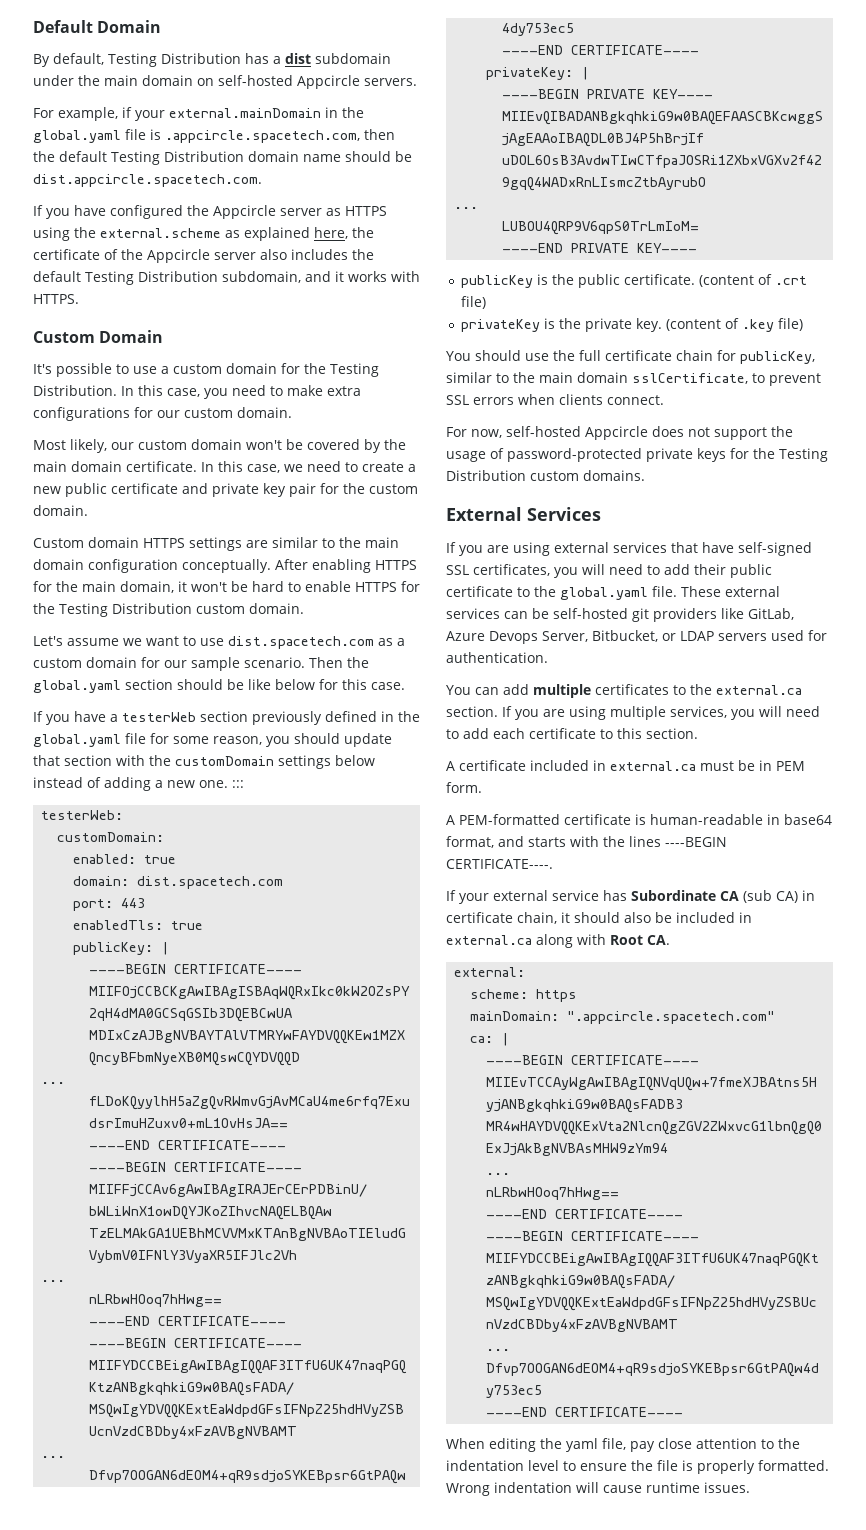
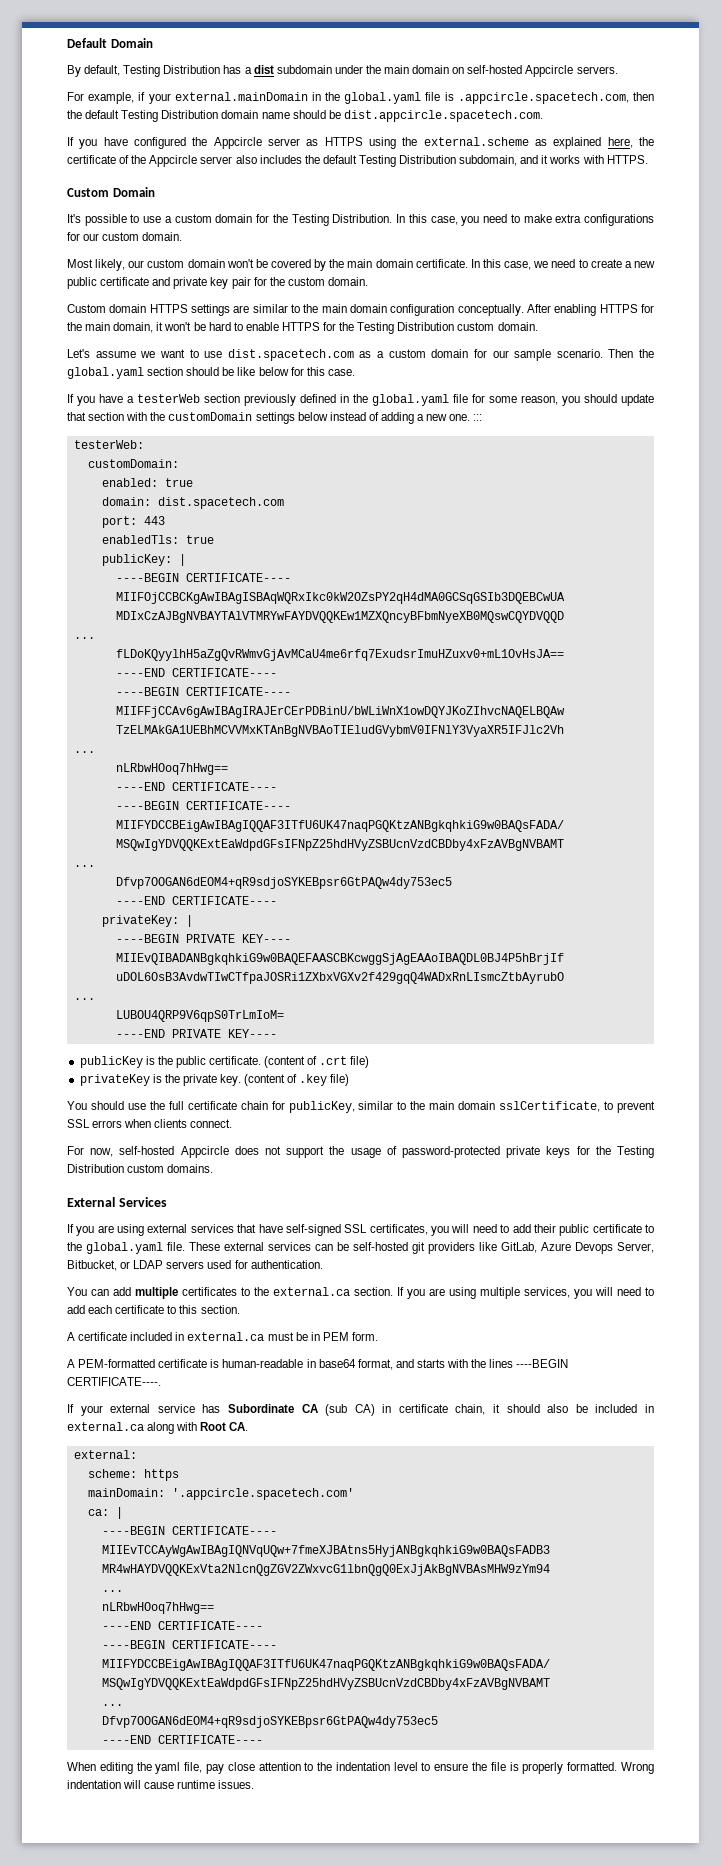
- mainDomain: ".appcircle.spacetech.com"
+ mainDomain: '.appcircle.spacetech.com'

